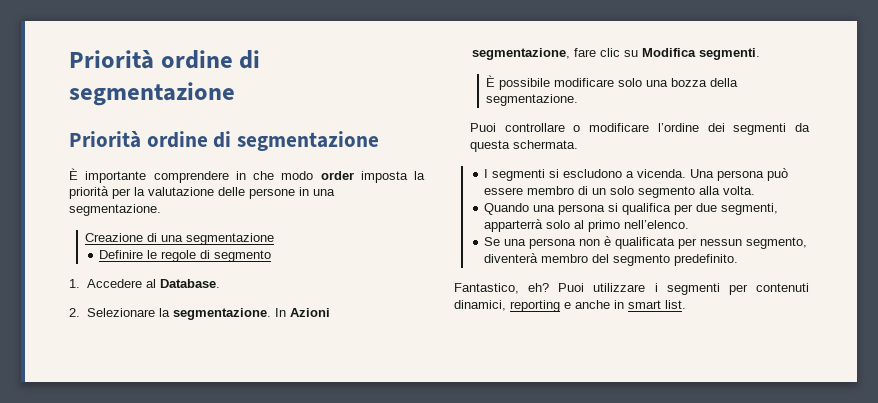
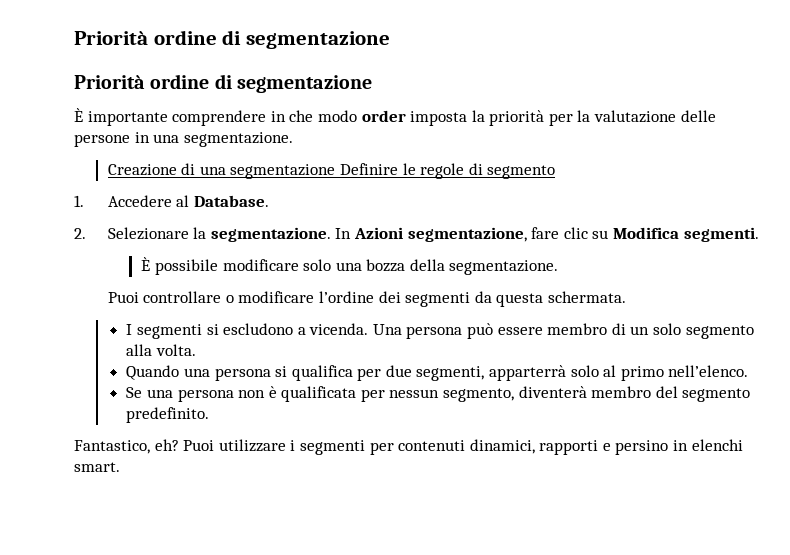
- Creazione di una segmentazione
- Definire le regole di segmento
+ Creazione di una segmentazione Definire le regole di segmento
- Puoi utilizzare i segmenti per contenuti dinamici, reporting e anche in smart list.
+ Puoi utilizzare i segmenti per contenuti dinamici, rapporti e persino in elenchi smart.

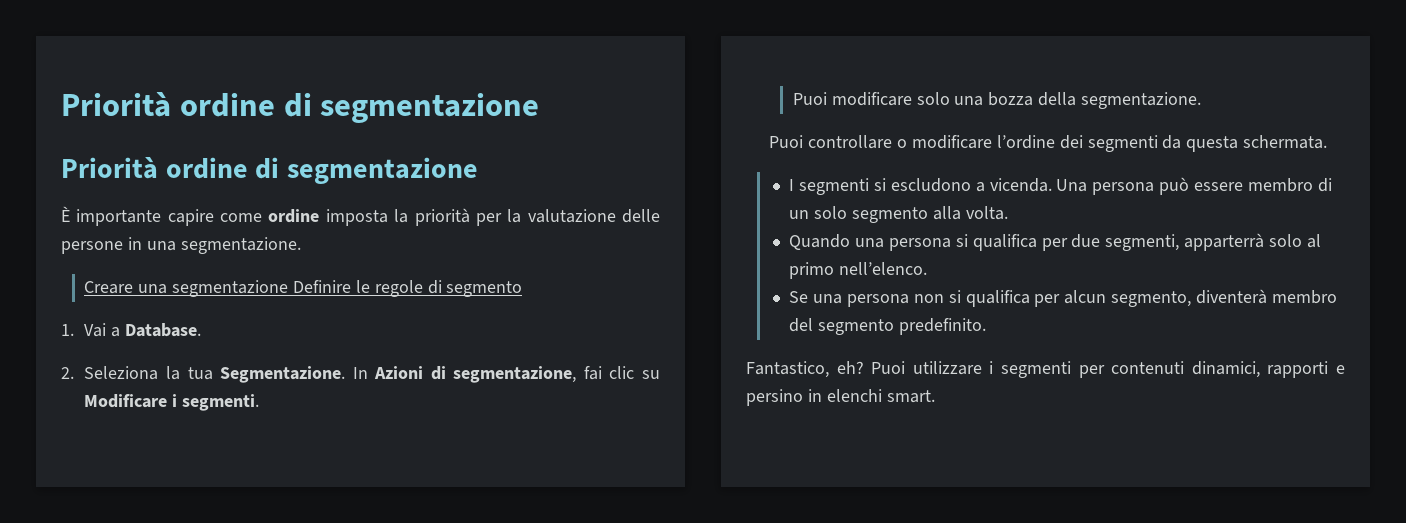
- È importante comprendere in che modo order imposta la priorità per la valutazione delle persone in una segmentazione.
+ È importante capire come ordine imposta la priorità per la valutazione delle persone in una segmentazione.
- Creazione di una segmentazione Definire le regole di segmento
+ Creare una segmentazione Definire le regole di segmento
- 1. Accedere al Database.
+ 1. Vai a Database.
- 2. Selezionare la segmentazione. In Azioni segmentazione, fare clic su Modifica segmenti.
+ 2. Seleziona la tua Segmentazione. In Azioni di segmentazione, fai clic su Modificare i segmenti.
- È possibile modificare solo una bozza della segmentazione.
+ Puoi modificare solo una bozza della segmentazione.
- Se una persona non è qualificata per nessun segmento, diventerà membro del segmento predefinito.
+ Se una persona non si qualifica per alcun segmento, diventerà membro del segmento predefinito.

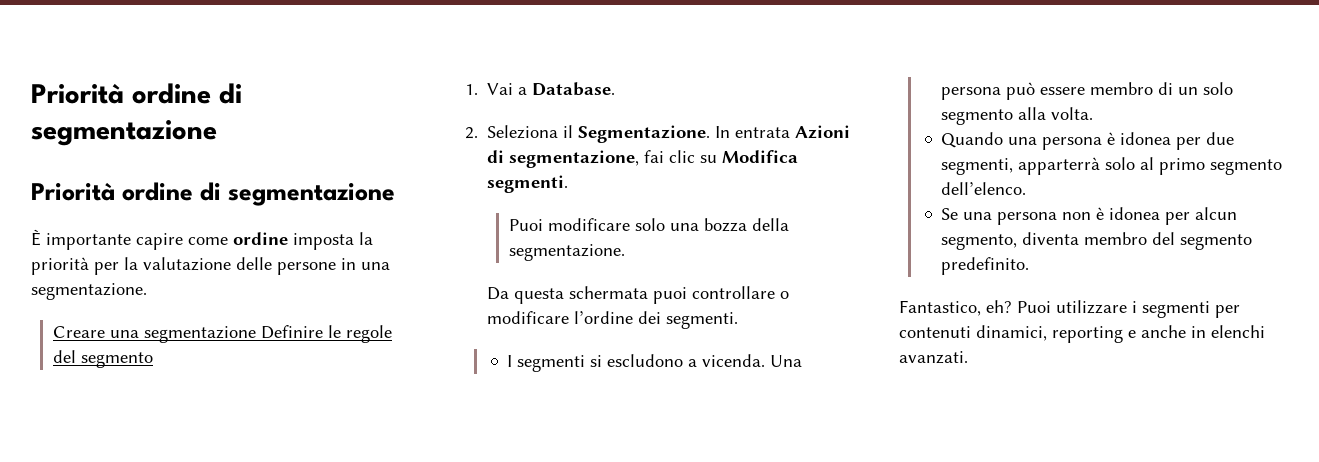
- Creare una segmentazione Definire le regole di segmento
+ Creare una segmentazione Definire le regole del segmento
- 2. Seleziona la tua Segmentazione.
+ 2. Seleziona il Segmentazione.
- In Azioni di segmentazione, fai clic su Modificare i segmenti.
+ In entrata Azioni di segmentazione, fai clic su Modifica segmenti.
- Puoi controllare o modificare l’ordine dei segmenti da questa schermata.
+ Da questa schermata puoi controllare o modificare l’ordine dei segmenti.
- Quando una persona si qualifica per due segmenti, apparterrà solo al primo nell’elenco.
+ Quando una persona è idonea per due segmenti, apparterrà solo al primo segmento dell’elenco.
- Se una persona non si qualifica per alcun segmento, diventerà membro del segmento predefinito.
+ Se una persona non è idonea per alcun segmento, diventa membro del segmento predefinito.
- Puoi utilizzare i segmenti per contenuti dinamici, rapporti e persino in elenchi smart.
+ Puoi utilizzare i segmenti per contenuti dinamici, reporting e anche in elenchi avanzati.

